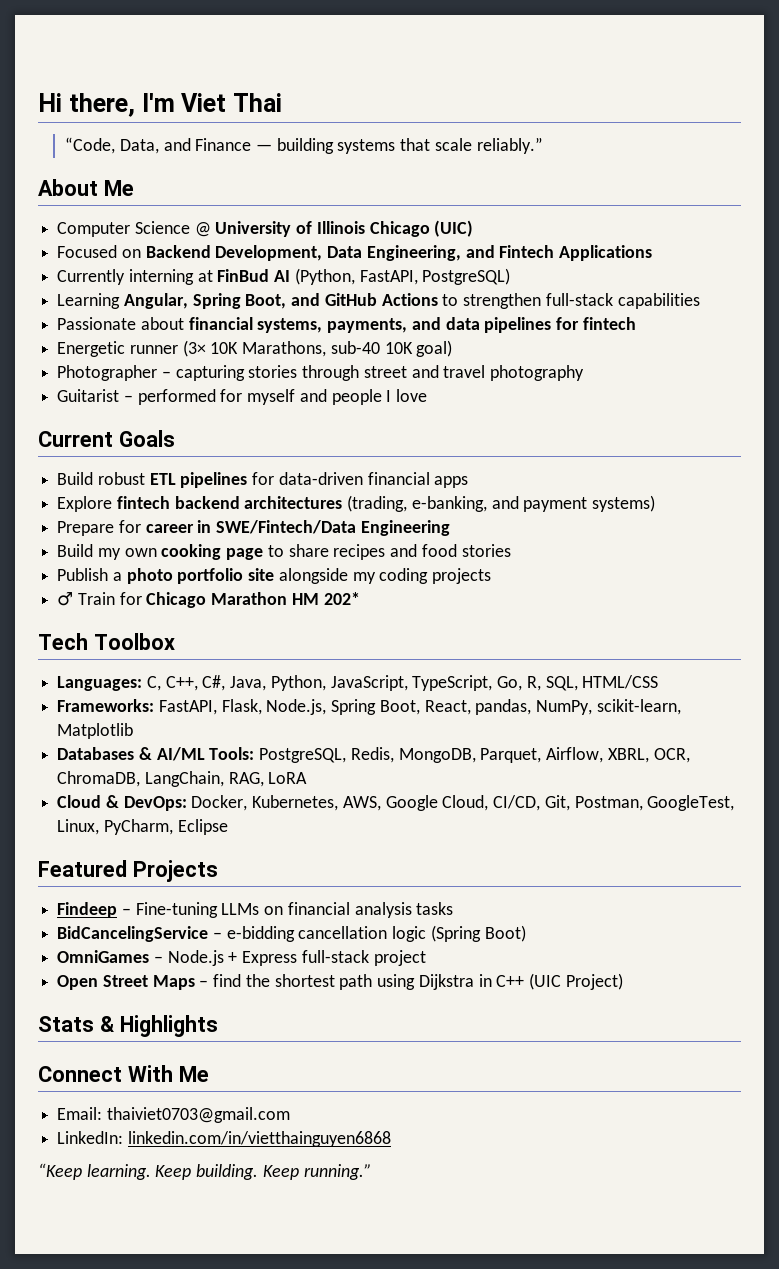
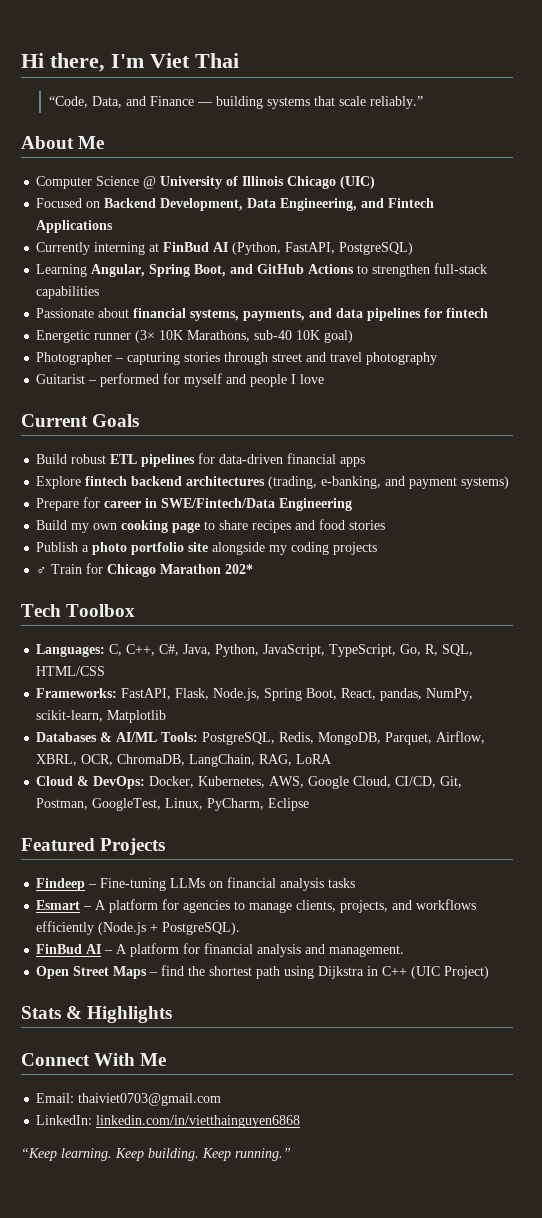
- ♂ Train for Chicago Marathon HM 202*
+ ♂ Train for Chicago Marathon 202*
- BidCancelingService – e-bidding cancellation logic (Spring Boot)
- OmniGames – Node.js + Express full-stack project
+ Esmart – A platform for agencies to manage clients, projects, and workflows efficiently (Node.js + PostgreSQL).
+ FinBud AI – A platform for financial analysis and management.

